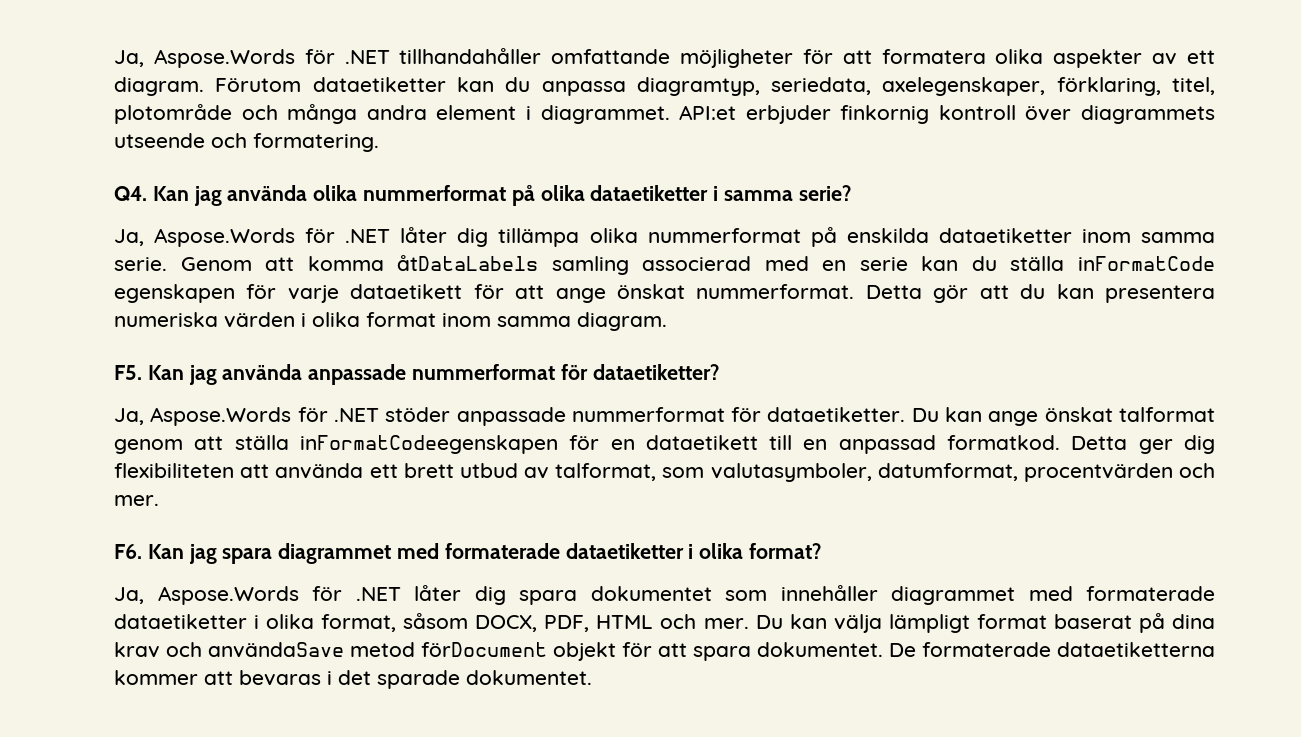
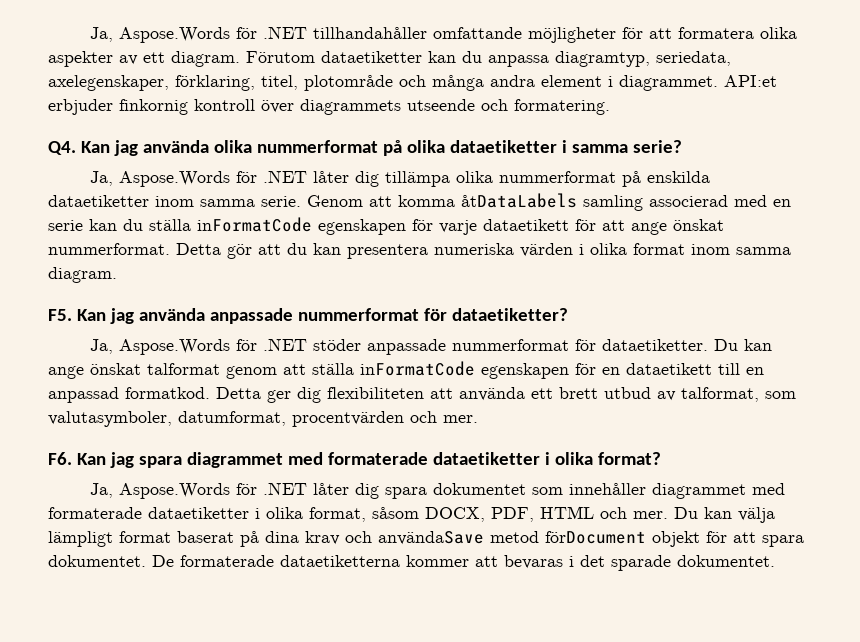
- Du kan ange önskat talformat genom att ställa inFormatCodeegenskapen för en dataetikett till en anpassad formatkod.
+ Du kan ange önskat talformat genom att ställa inFormatCode egenskapen för en dataetikett till en anpassad formatkod.

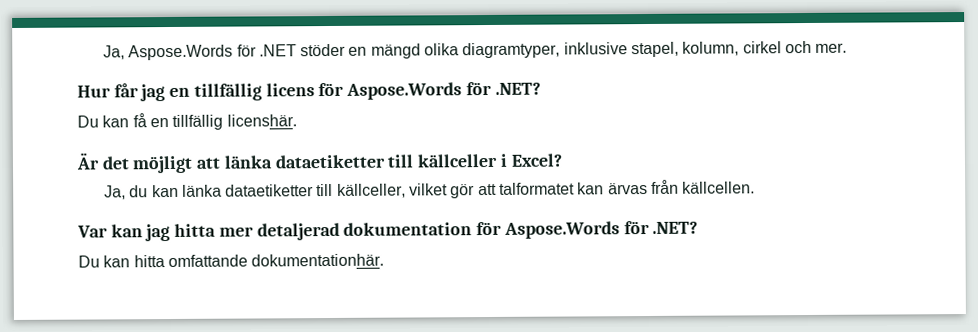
- Ja, Aspose.Words för .NET tillhandahåller omfattande möjligheter för att formatera olika aspekter av ett diagram. Förutom dataetiketter kan du anpassa diagramtyp, seriedata, axelegenskaper, förklaring, titel, plotområde och många andra element i diagrammet. API:et erbjuder finkornig kontroll över diagrammets utseende och formatering.
- Q4. Kan jag använda olika nummerformat på olika dataetiketter i samma serie?
- Ja, Aspose.Words för .NET låter dig tillämpa olika nummerformat på enskilda dataetiketter inom samma serie. Genom att komma åtDataLabels samling associerad med en serie kan du ställa inFormatCode egenskapen för varje dataetikett för att ange önskat nummerformat. Detta gör att du kan presentera numeriska värden i olika format inom samma diagram.
- F5. Kan jag använda anpassade nummerformat för dataetiketter?
- Ja, Aspose.Words för .NET stöder anpassade nummerformat för dataetiketter. Du kan ange önskat talformat genom att ställa inFormatCode egenskapen för en dataetikett till en anpassad formatkod. Detta ger dig flexibiliteten att använda ett brett utbud av talformat, som valutasymboler, datumformat, procentvärden och mer.
- F6. Kan jag spara diagrammet med formaterade dataetiketter i olika format?
- Ja, Aspose.Words för .NET låter dig spara dokumentet som innehåller diagrammet med formaterade dataetiketter i olika format, såsom DOCX, PDF, HTML och mer. Du kan välja lämpligt format baserat på dina krav och användaSave metod förDocument objekt för att spara dokumentet. De formaterade dataetiketterna kommer att bevaras i det sparade dokumentet.
+ Ja, Aspose.Words för .NET stöder en mängd olika diagramtyper, inklusive stapel, kolumn, cirkel och mer.
+ Hur får jag en tillfällig licens för Aspose.Words för .NET?
+ Du kan få en tillfällig licenshär.
+ Är det möjligt att länka dataetiketter till källceller i Excel?
+ Ja, du kan länka dataetiketter till källceller, vilket gör att talformatet kan ärvas från källcellen.
+ Var kan jag hitta mer detaljerad dokumentation för Aspose.Words för .NET?
+ Du kan hitta omfattande dokumentationhär.

